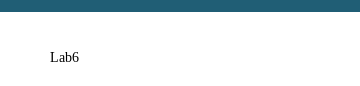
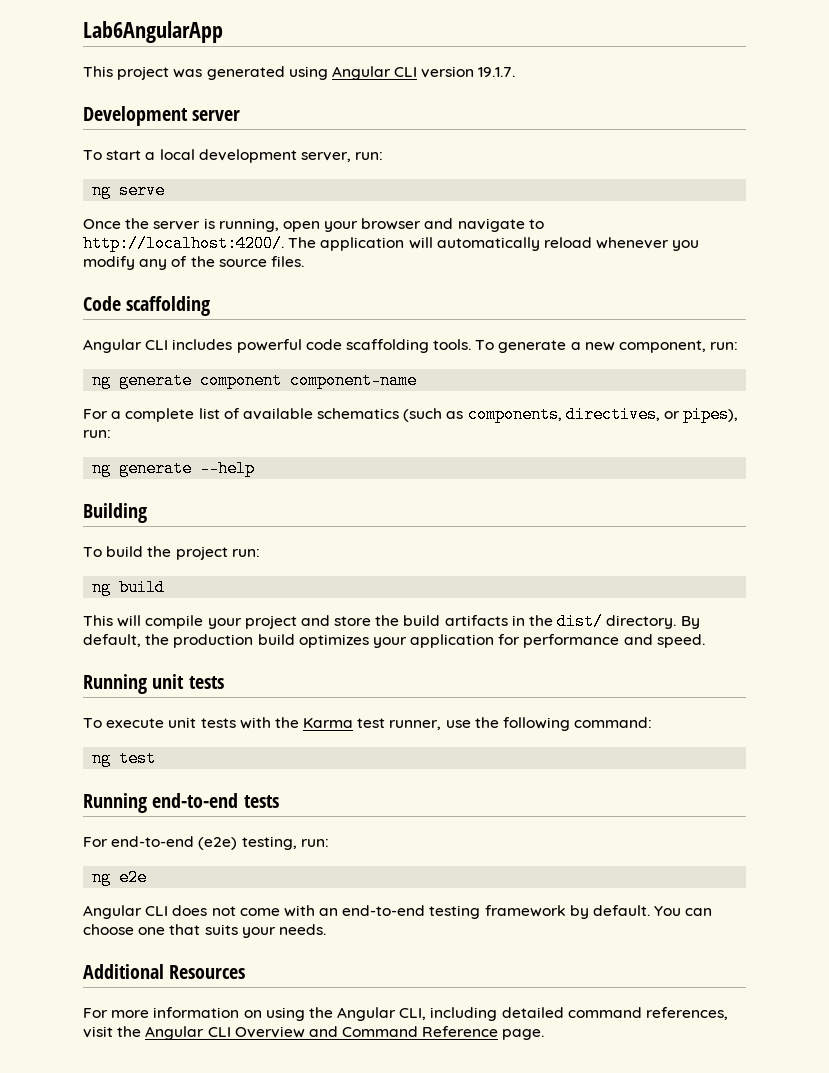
- Lab6
+ Lab6AngularApp
+ This project was generated using Angular CLI version 19.1.7.
+ Development server
+ To start a local development server, run:
+ ng serve
+ Once the server is running, open your browser and navigate to http://localhost:4200/. The application will automatically reload whenever you modify any of the source files.
+ Code scaffolding
+ Angular CLI includes powerful code scaffolding tools. To generate a new component, run:
+ ng generate component component-name
+ For a complete list of available schematics (such as components, directives, or pipes), run:
+ ng generate --help
+ Building
+ To build the project run:
+ ng build
+ This will compile your project and store the build artifacts in the dist/ directory. By default, the production build optimizes your application for performance and speed.
+ Running unit tests
+ To execute unit tests with the Karma test runner, use the following command:
+ ng test
+ Running end-to-end tests
+ For end-to-end (e2e) testing, run:
+ ng e2e
+ Angular CLI does not come with an end-to-end testing framework by default. You can choose one that suits your needs.
+ Additional Resources
+ For more information on using the Angular CLI, including detailed command references, visit the Angular CLI Overview and Command Reference page.

